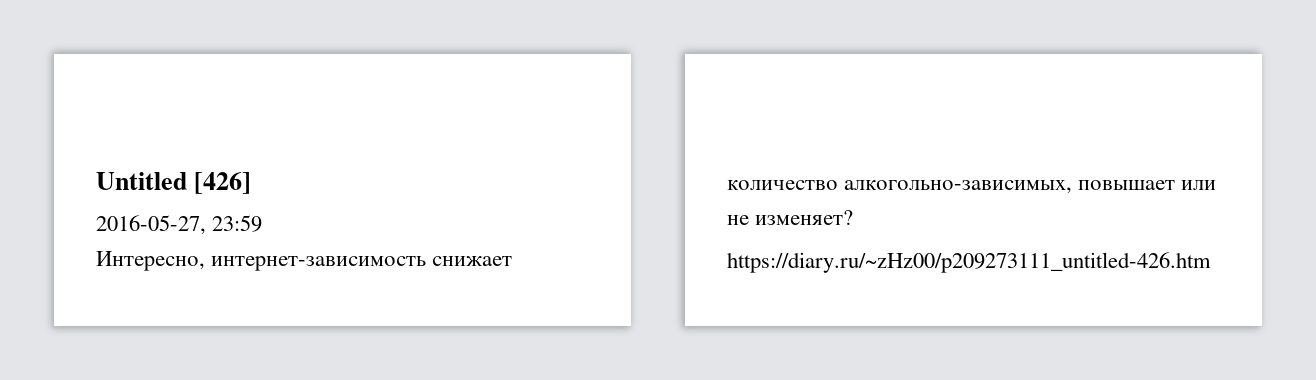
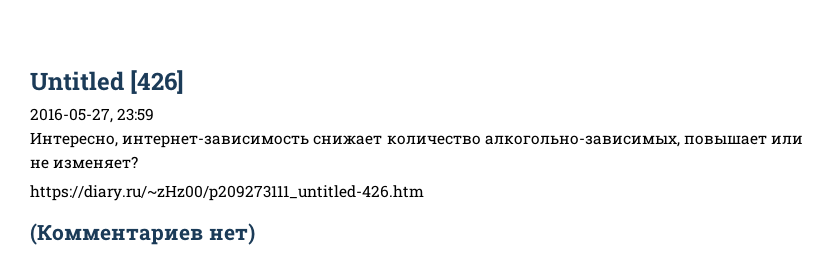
+ (Комментариев нет)

